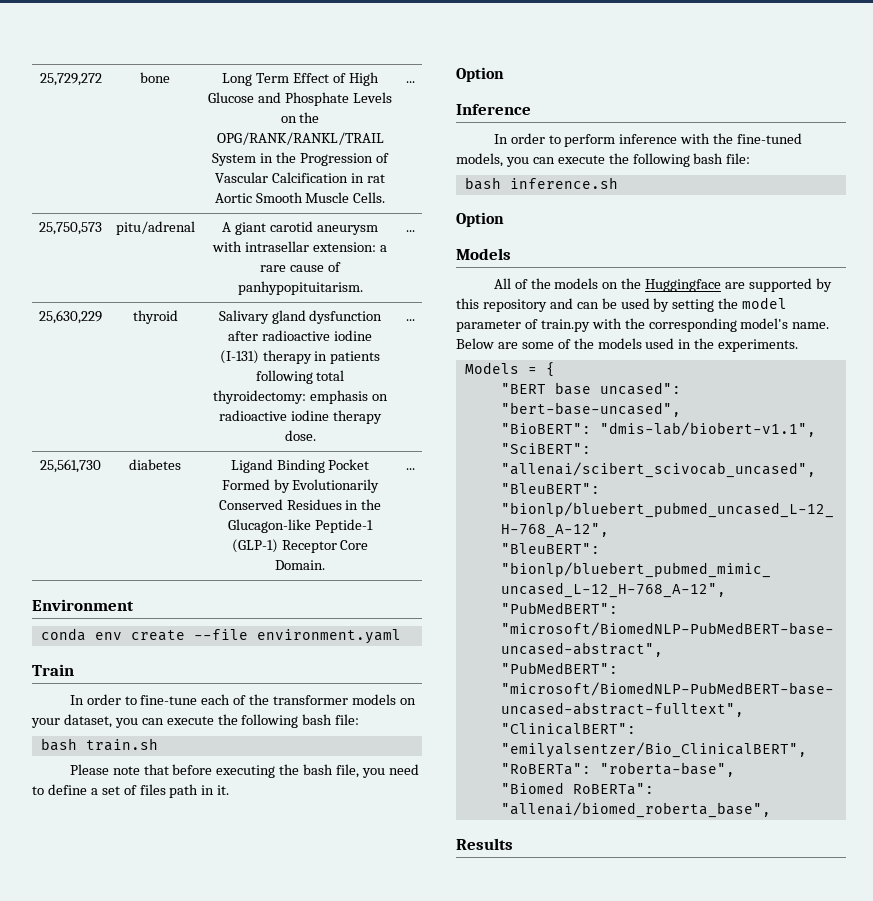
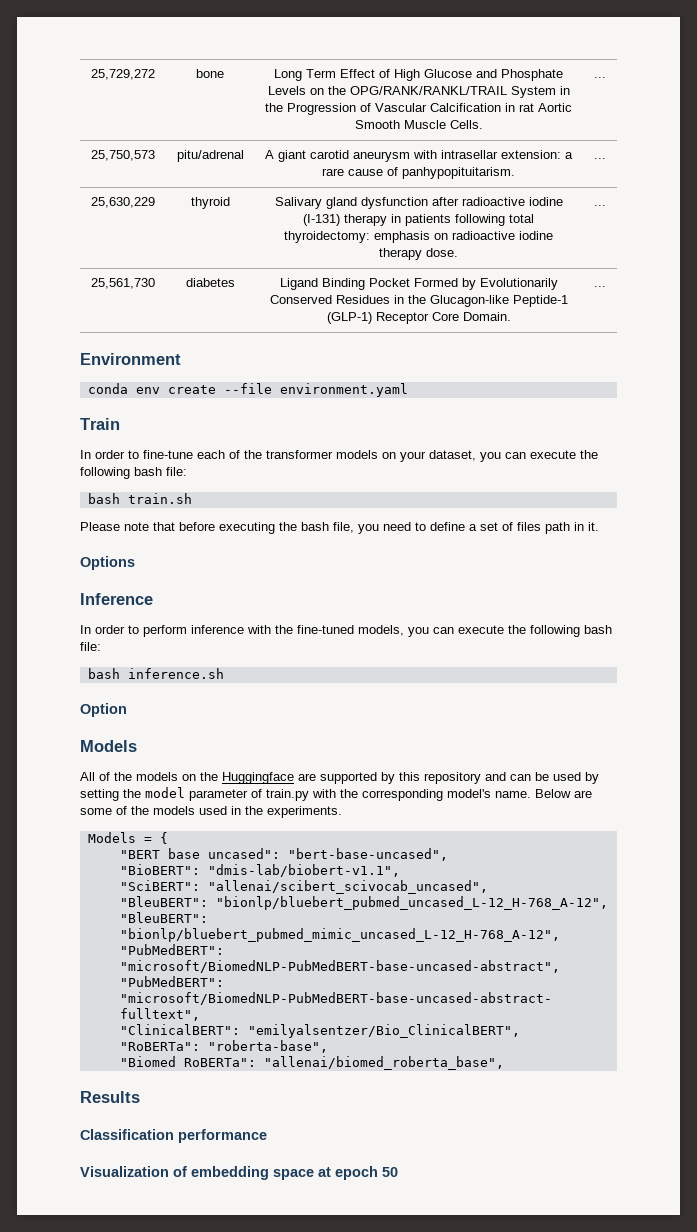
  Please note that before executing the bash file, you need to define a set of files path in it.
- Option
+ Options
+ Classification performance
+ Visualization of embedding space at epoch 50

